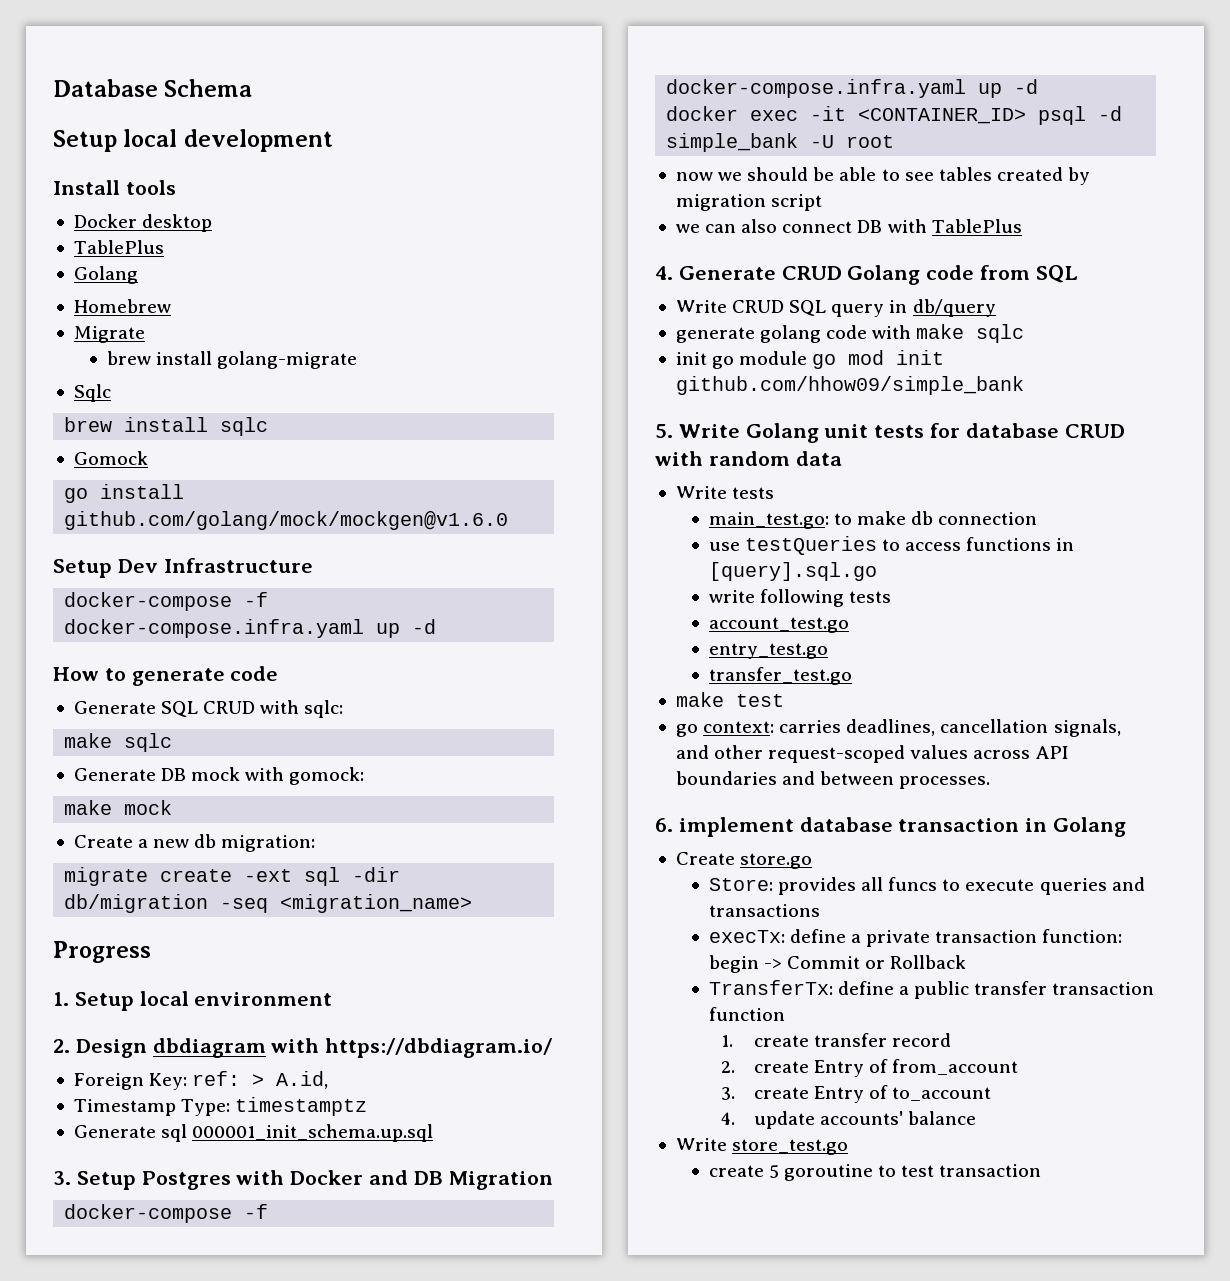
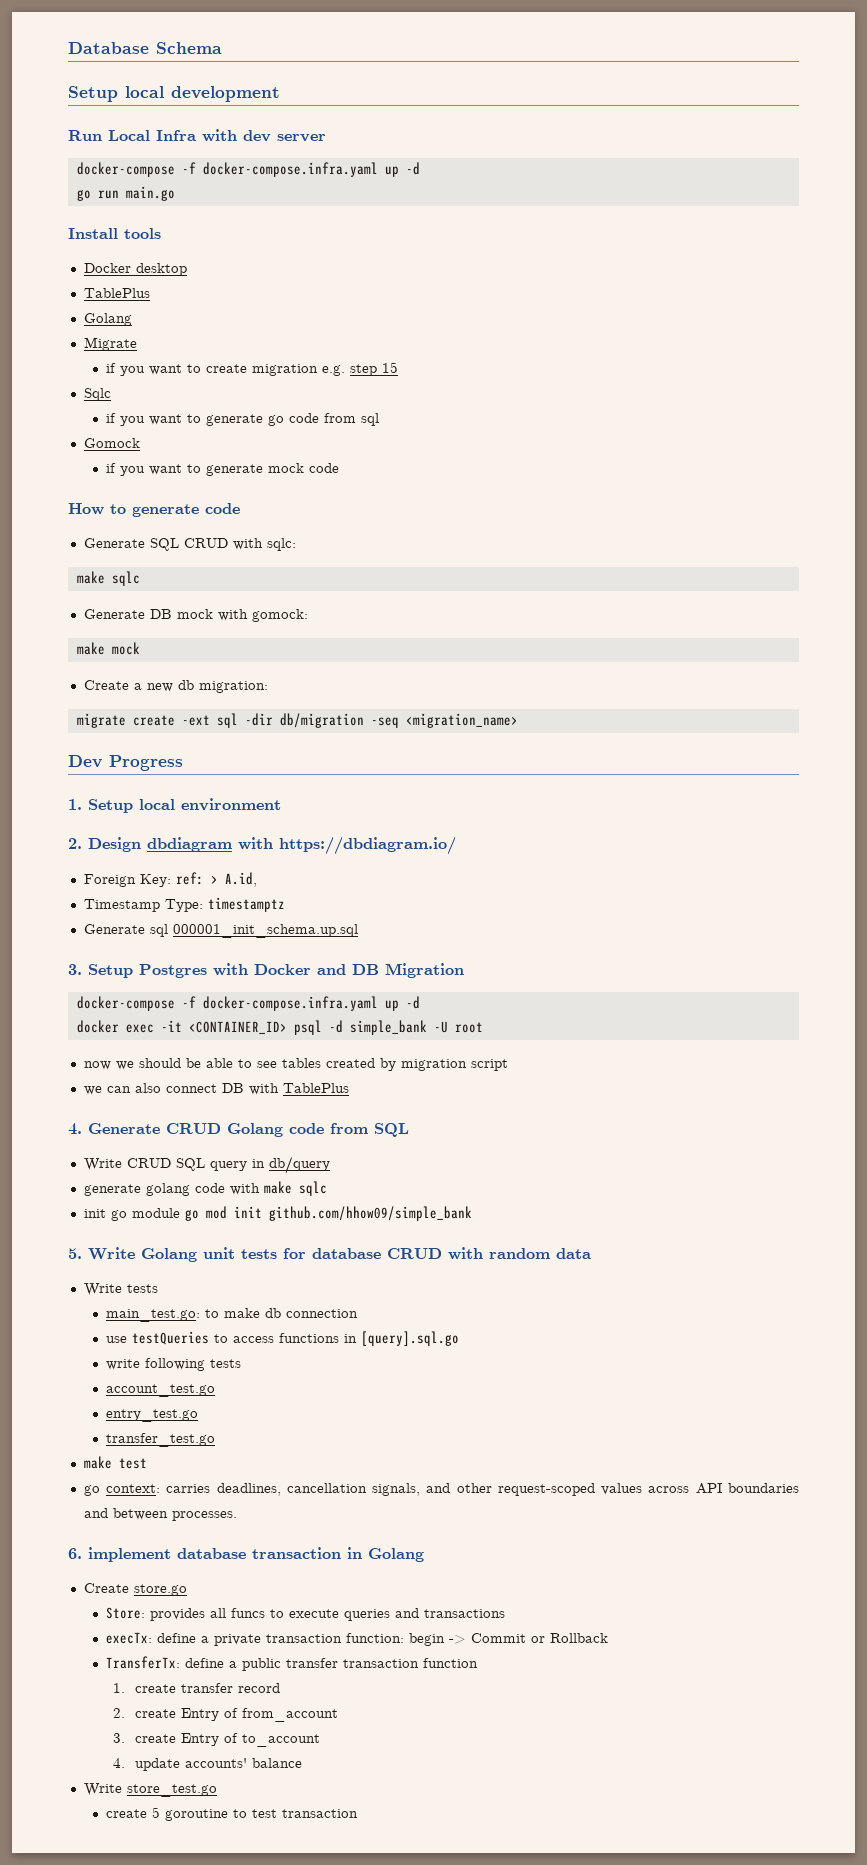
+ Run Local Infra with dev server
+ docker-compose -f docker-compose.infra.yaml up -d
+ go run main.go
- Homebrew
- brew install golang-migrate
+ if you want to create migration e.g. step 15
  Sqlc
- brew install sqlc
+ if you want to generate go code from sql
  Gomock
- go install github.com/golang/mock/mockgen@v1.6.0
- Setup Dev Infrastructure
- docker-compose -f docker-compose.infra.yaml up -d
+ if you want to generate mock code
- Progress
+ Dev Progress

